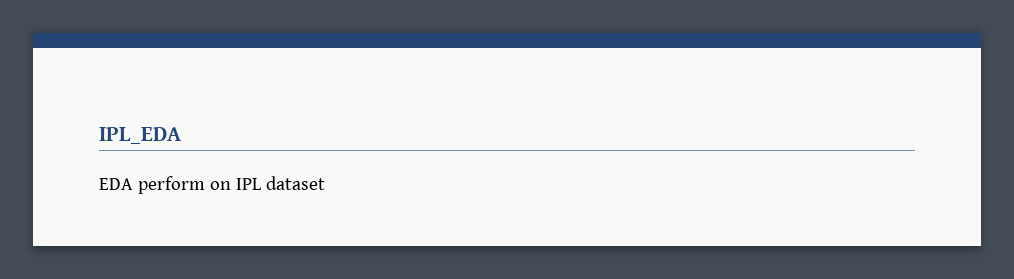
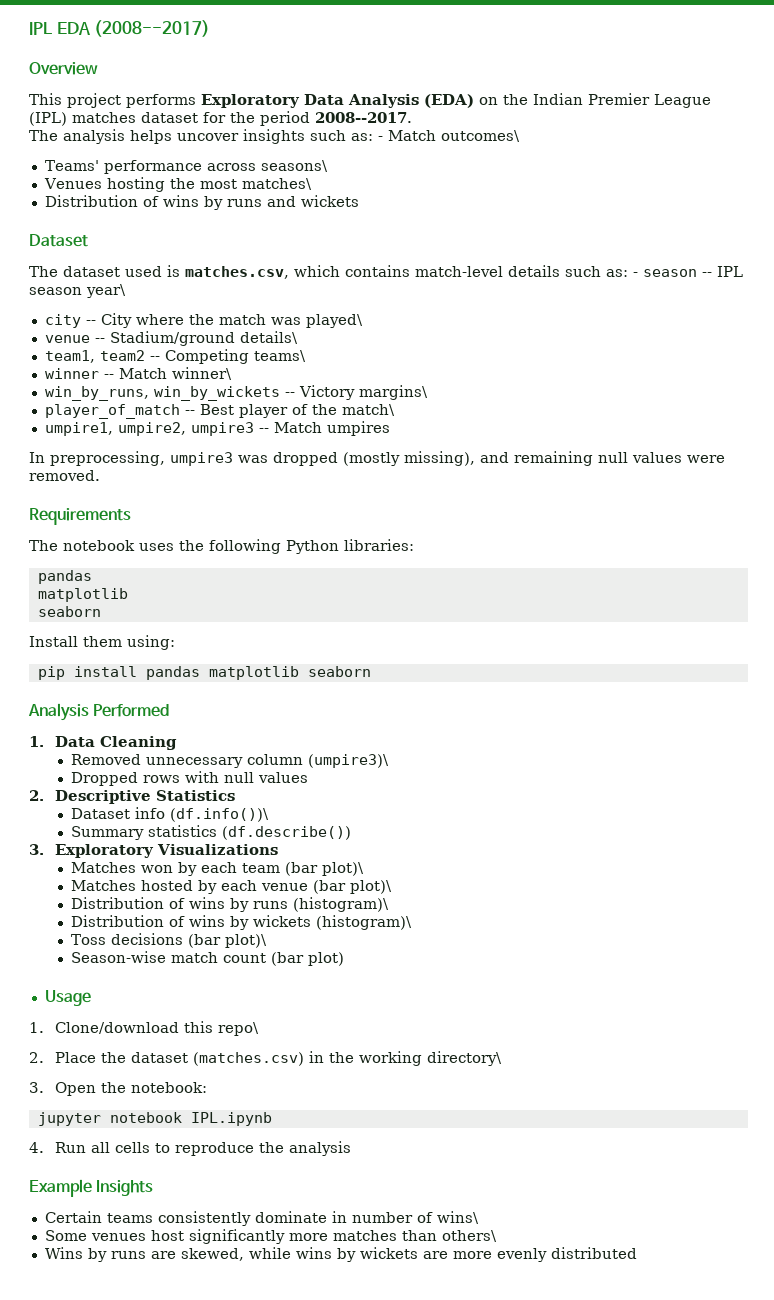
- IPL_EDA
- EDA perform on IPL dataset
+ IPL EDA (2008--2017)
+ Overview
+ This project performs Exploratory Data Analysis (EDA) on the Indian Premier League (IPL) matches dataset for the period 2008--2017.
+ The analysis helps uncover insights such as: - Match outcomes\
+ Teams' performance across seasons\
+ Venues hosting the most matches\
+ Distribution of wins by runs and wickets
+ Dataset
+ The dataset used is matches.csv, which contains match-level details such as: - season -- IPL season year\
+ city -- City where the match was played\
+ venue -- Stadium/ground details\
+ team1, team2 -- Competing teams\
+ winner -- Match winner\
+ win_by_runs, win_by_wickets -- Victory margins\
+ player_of_match -- Best player of the match\
+ umpire1, umpire2, umpire3 -- Match umpires
+ In preprocessing, umpire3 was dropped (mostly missing), and remaining null values were removed.
+ Requirements
+ The notebook uses the following Python libraries:
+ pandas
+ matplotlib
+ seaborn
+ Install them using:
+ pip install pandas matplotlib seaborn
+ Analysis Performed
+ 1. Data Cleaning
+ Removed unnecessary column (umpire3)\
+ Dropped rows with null values
+ 2. Descriptive Statistics
+ Dataset info (df.info())\
+ Summary statistics (df.describe())
+ 3. Exploratory Visualizations
+ Matches won by each team (bar plot)\
+ Matches hosted by each venue (bar plot)\
+ Distribution of wins by runs (histogram)\
+ Distribution of wins by wickets (histogram)\
+ Toss decisions (bar plot)\
+ Season-wise match count (bar plot)
+ Usage
+ 1. Clone/download this repo\
+ 2. Place the dataset (matches.csv) in the working directory\
+ 3. Open the notebook:
+ jupyter notebook IPL.ipynb
+ 4. Run all cells to reproduce the analysis
+ Example Insights
+ Certain teams consistently dominate in number of wins\
+ Some venues host significantly more matches than others\
+ Wins by runs are skewed, while wins by wickets are more evenly distributed

